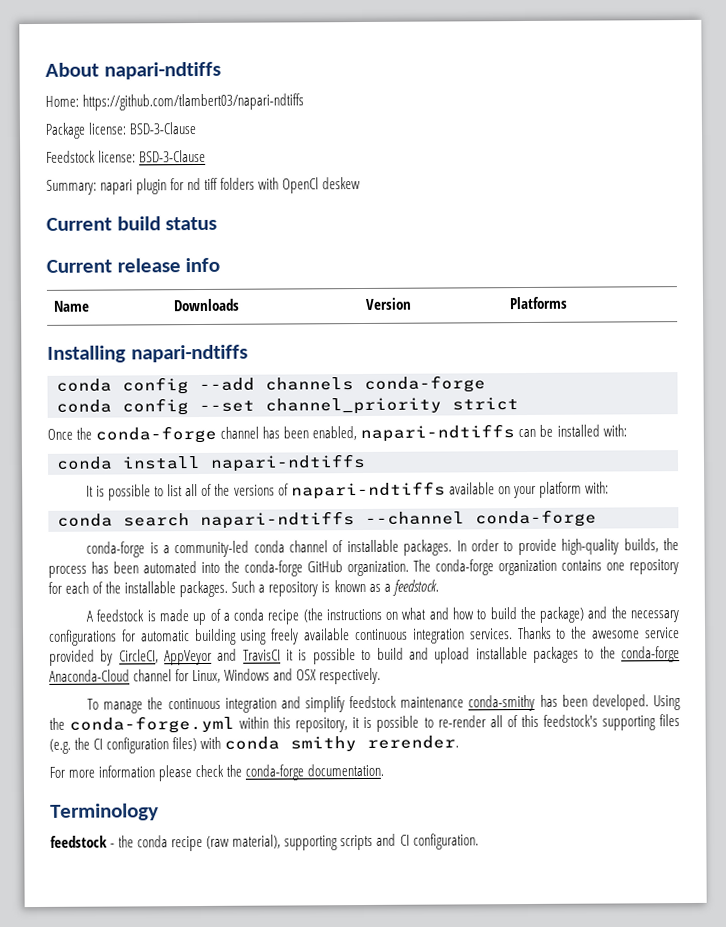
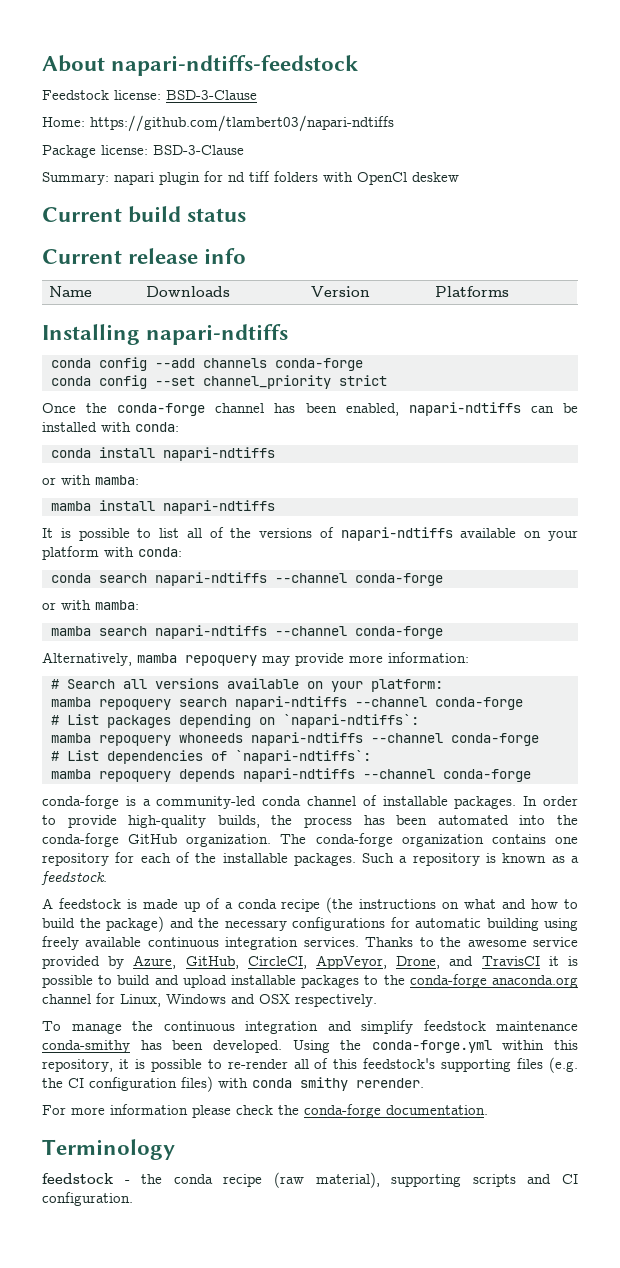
- About napari-ndtiffs
+ About napari-ndtiffs-feedstock
+ Feedstock license: BSD-3-Clause
- Feedstock license: BSD-3-Clause
- Once the conda-forge channel has been enabled, napari-ndtiffs can be installed with:
+ Once the conda-forge channel has been enabled, napari-ndtiffs can be installed with conda:
  conda install napari-ndtiffs
+ or with mamba:
+ mamba install napari-ndtiffs
- It is possible to list all of the versions of napari-ndtiffs available on your platform with:
+ It is possible to list all of the versions of napari-ndtiffs available on your platform with conda:
  conda search napari-ndtiffs --channel conda-forge
+ or with mamba:
+ mamba search napari-ndtiffs --channel conda-forge
+ Alternatively, mamba repoquery may provide more information:
+ # Search all versions available on your platform:
+ mamba repoquery search napari-ndtiffs --channel conda-forge
+ # List packages depending on `napari-ndtiffs`:
+ mamba repoquery whoneeds napari-ndtiffs --channel conda-forge
+ # List dependencies of `napari-ndtiffs`:
+ mamba repoquery depends napari-ndtiffs --channel conda-forge
- Thanks to the awesome service provided by CircleCI, AppVeyor and TravisCI it is possible to build and upload installable packages to the conda-forge Anaconda-Cloud channel for Linux, Windows and OSX respectively.
+ Thanks to the awesome service provided by Azure, GitHub, CircleCI, AppVeyor, Drone, and TravisCI it is possible to build and upload installable packages to the conda-forge anaconda.org channel for Linux, Windows and OSX respectively.

